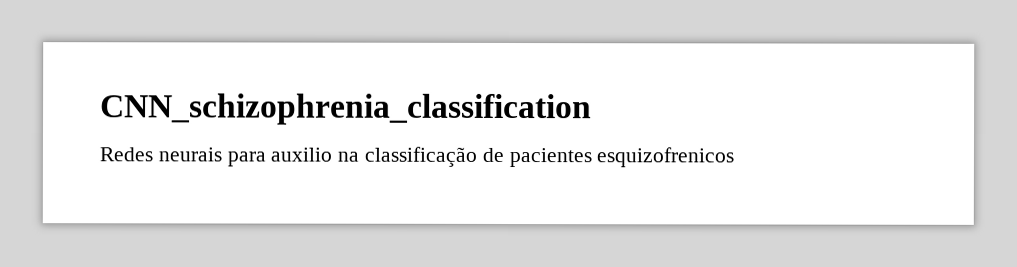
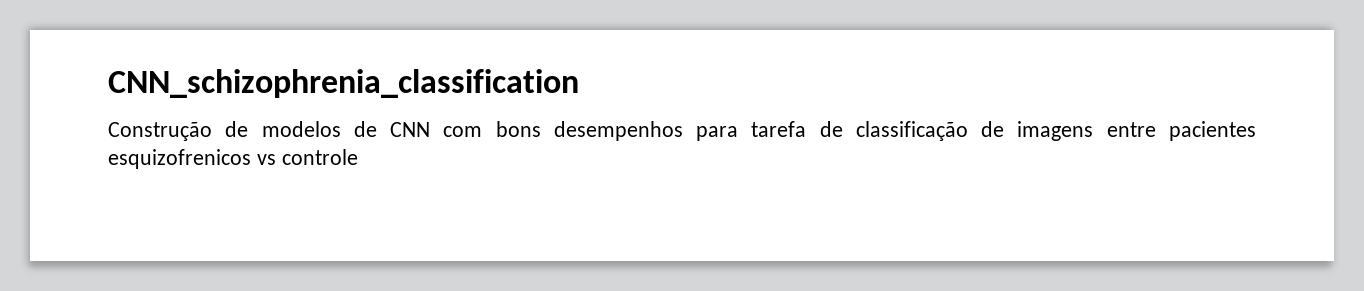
- Redes neurais para auxilio na classificação de pacientes esquizofrenicos
+ Construção de modelos de CNN com bons desempenhos para tarefa de classificação de imagens entre pacientes esquizofrenicos vs controle

